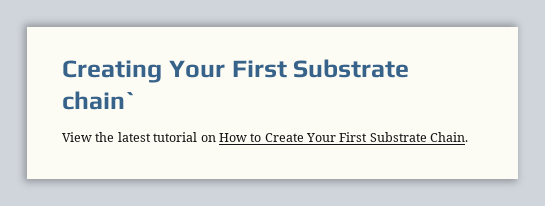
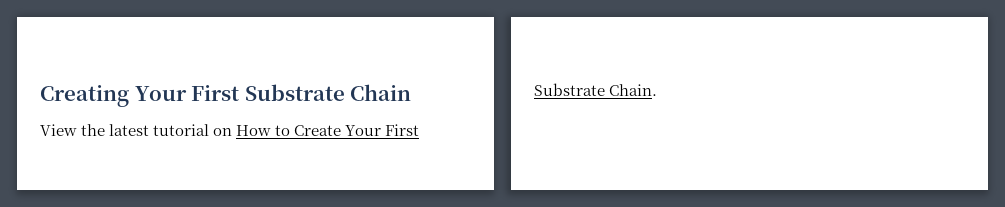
- Creating Your First Substrate chain`
+ Creating Your First Substrate Chain

